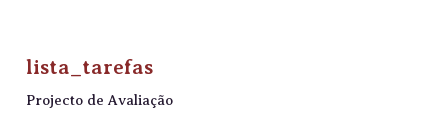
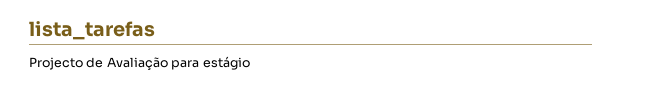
- Projecto de Avaliação
+ Projecto de Avaliação para estágio

